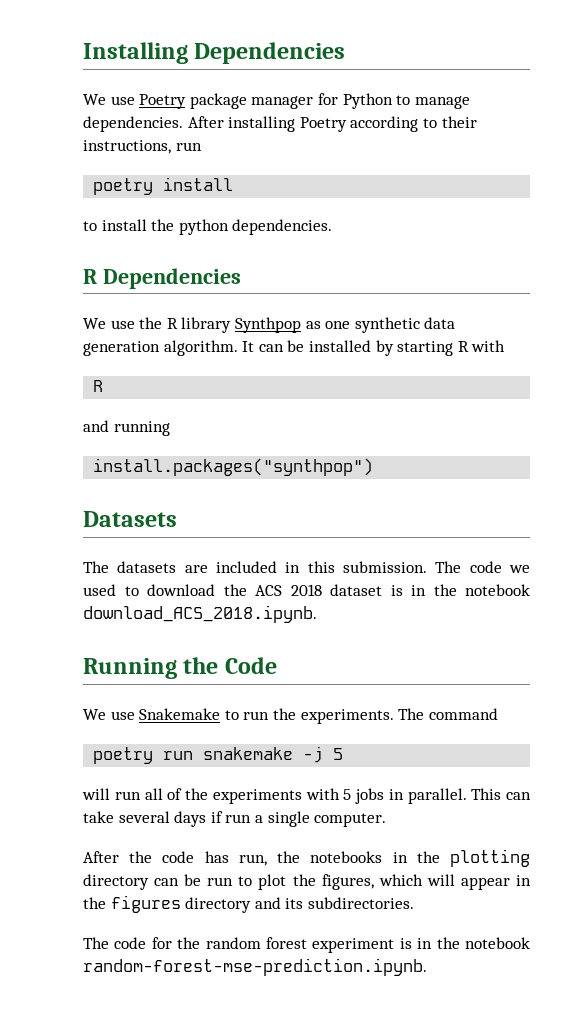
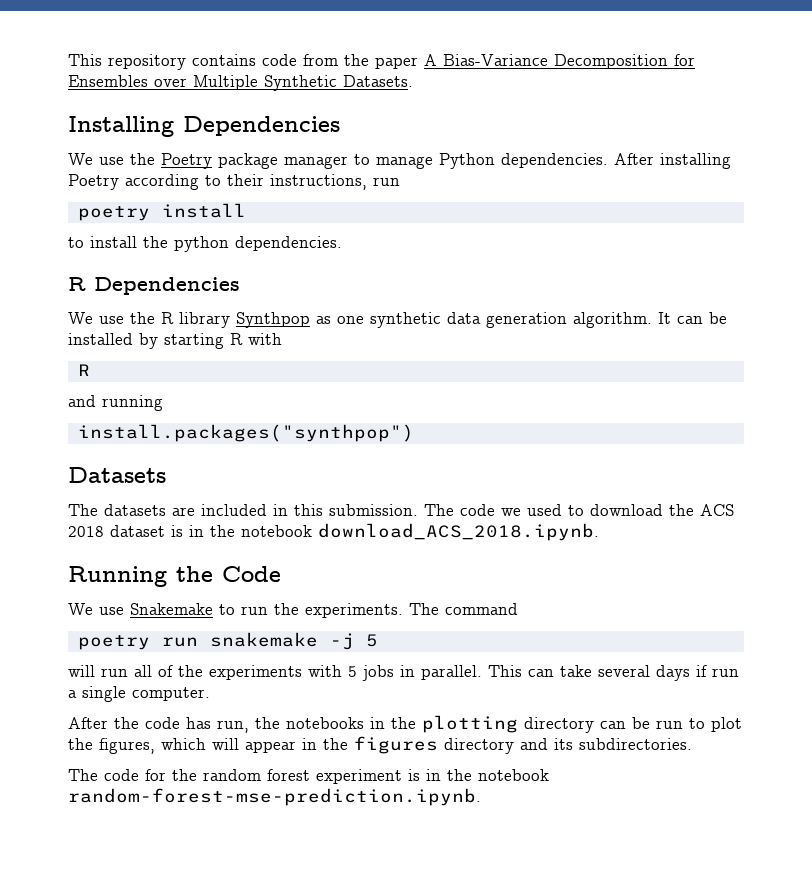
+ This repository contains code from the paper A Bias-Variance Decomposition for Ensembles over Multiple Synthetic Datasets.
- We use Poetry package manager for Python to manage dependencies.
+ We use the Poetry package manager to manage Python dependencies.

